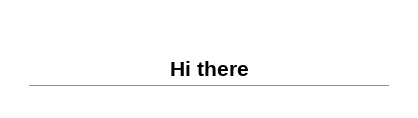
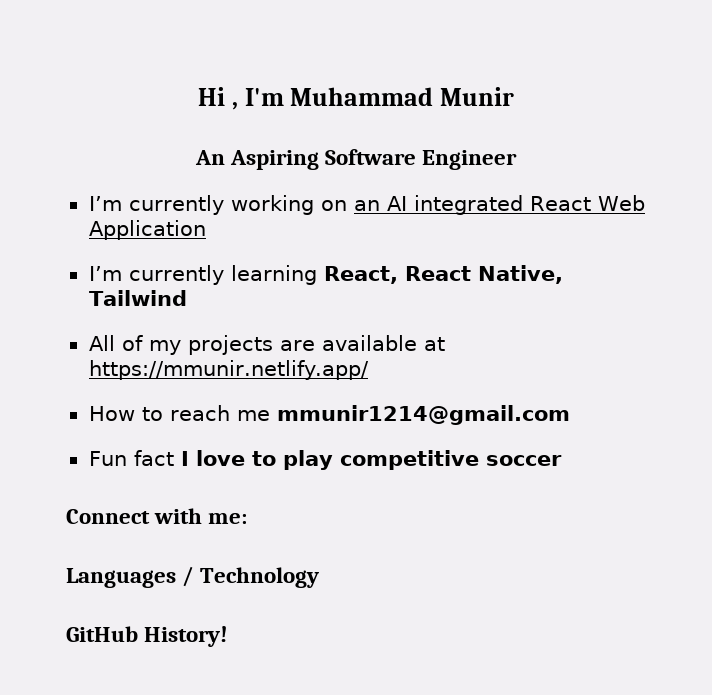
- Hi there
+ Hi , I'm Muhammad Munir
+ An Aspiring Software Engineer
+ I’m currently working on an AI integrated React Web Application
+ I’m currently learning React, React Native, Tailwind
+ All of my projects are available at https://mmunir.netlify.app/
+ How to reach me mmunir1214@gmail.com
+ Fun fact I love to play competitive soccer
+ Connect with me:
+ Languages / Technology
+ GitHub History!

